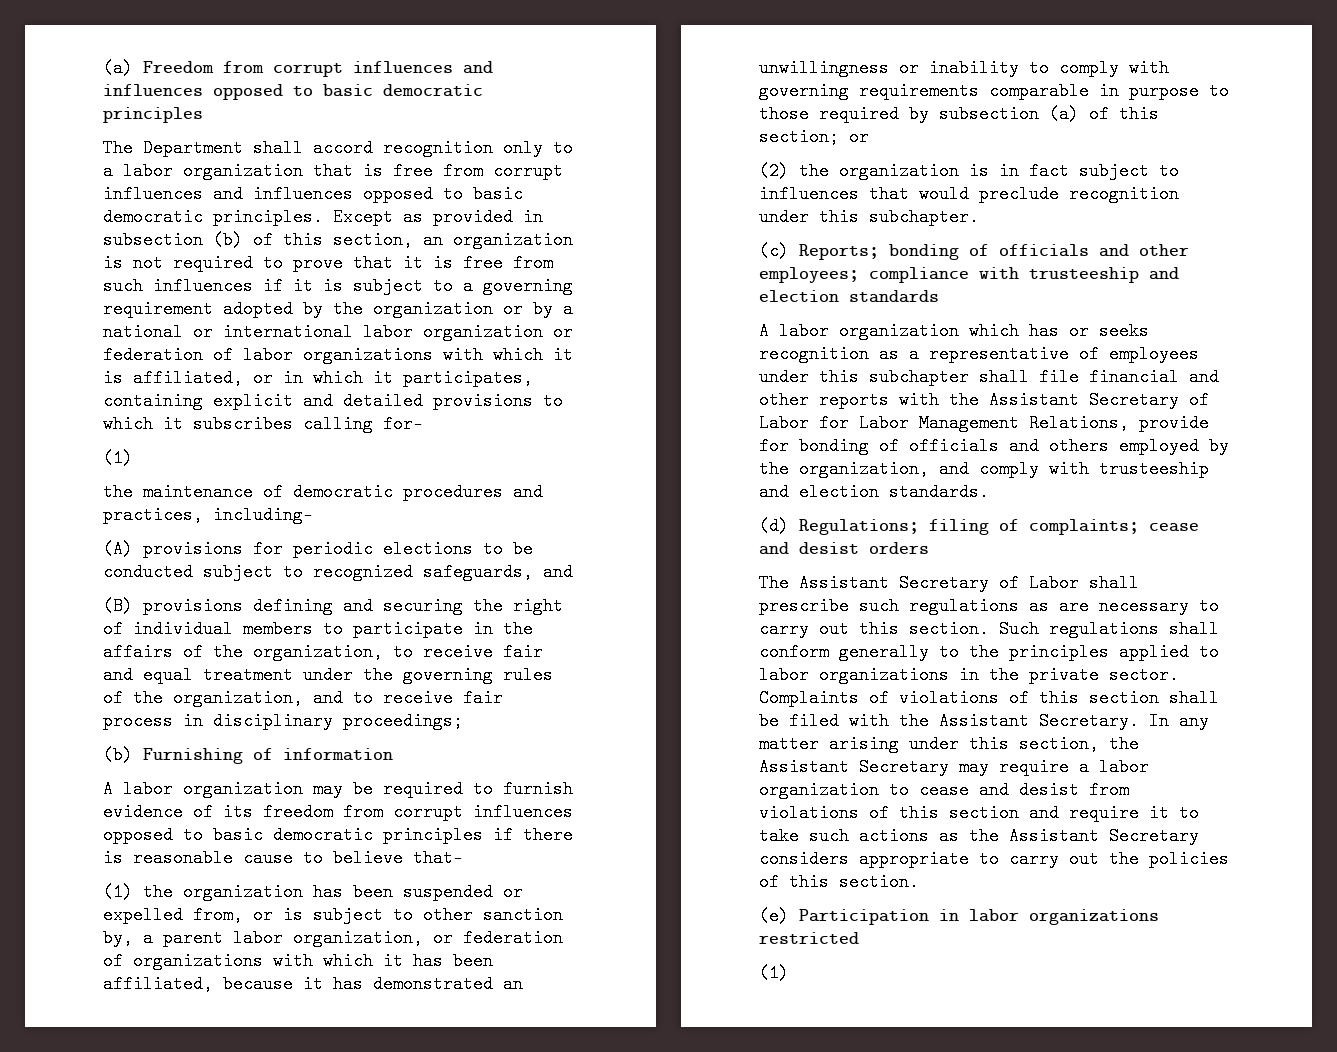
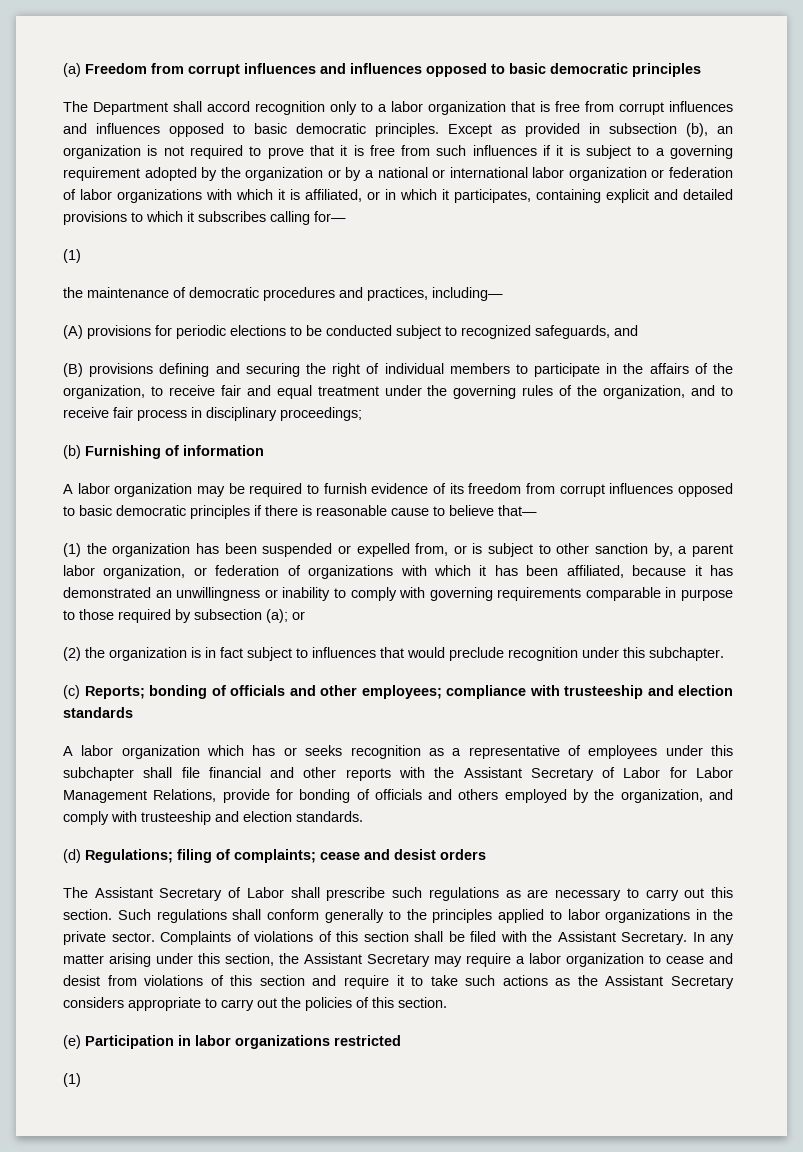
- Except as provided in subsection (b) of this section, an organization is not required to prove that it is free from such influences if it is subject to a governing requirement adopted by the organization or by a national or international labor organization or federation of labor organizations with which it is affiliated, or in which it participates, containing explicit and detailed provisions to which it subscribes calling for—
+ Except as provided in subsection (b), an organization is not required to prove that it is free from such influences if it is subject to a governing requirement adopted by the organization or by a national or international labor organization or federation of labor organizations with which it is affiliated, or in which it participates, containing explicit and detailed provisions to which it subscribes calling for—
- (1) the organization has been suspended or expelled from, or is subject to other sanction by, a parent labor organization, or federation of organizations with which it has been affiliated, because it has demonstrated an unwillingness or inability to comply with governing requirements comparable in purpose to those required by subsection (a) of this section; or
+ (1) the organization has been suspended or expelled from, or is subject to other sanction by, a parent labor organization, or federation of organizations with which it has been affiliated, because it has demonstrated an unwillingness or inability to comply with governing requirements comparable in purpose to those required by subsection (a); or

